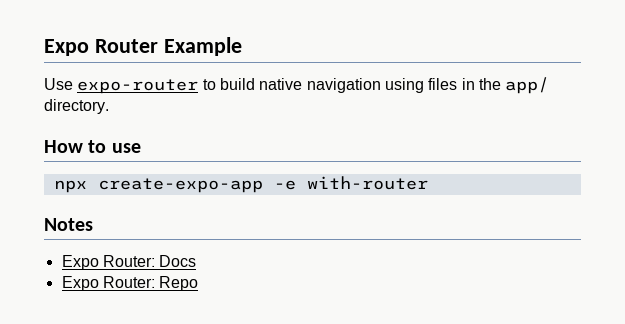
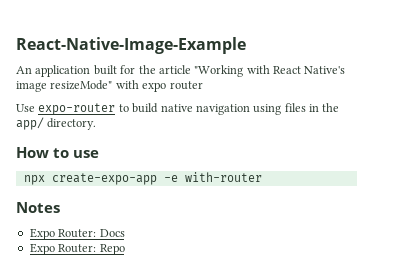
- Expo Router Example
+ React-Native-Image-Example
+ An application built for the article "Working with React Native's image resizeMode" with expo router

